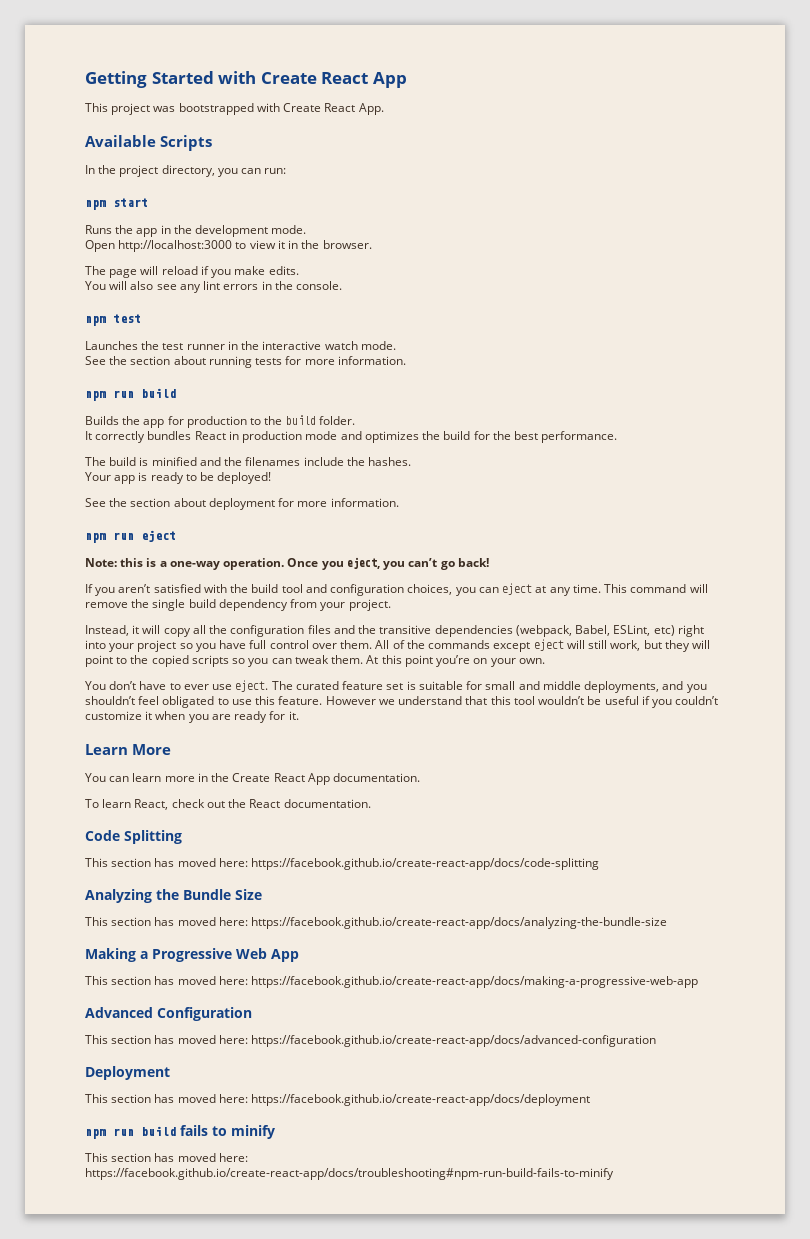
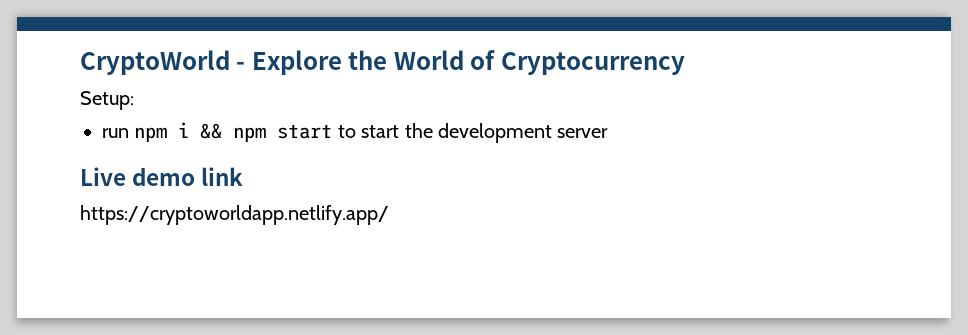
- Getting Started with Create React App
- This project was bootstrapped with Create React App.
- Available Scripts
- In the project directory, you can run:
- npm start
- Runs the app in the development mode.
- Open http://localhost:3000 to view it in the browser.
- The page will reload if you make edits.
- You will also see any lint errors in the console.
- npm test
- Launches the test runner in the interactive watch mode.
- See the section about running tests for more information.
- npm run build
- Builds the app for production to the build folder.
- It correctly bundles React in production mode and optimizes the build for the best performance.
- The build is minified and the filenames include the hashes.
- Your app is ready to be deployed!
- See the section about deployment for more information.
- npm run eject
- Note: this is a one-way operation. Once you eject, you can’t go back!
- If you aren’t satisfied with the build tool and configuration choices, you can eject at any time. This command will remove the single build dependency from your project.
- Instead, it will copy all the configuration files and the transitive dependencies (webpack, Babel, ESLint, etc) right into your project so you have full control over them. All of the commands except eject will still work, but they will point to the copied scripts so you can tweak them. At this point you’re on your own.
- You don’t have to ever use eject. The curated feature set is suitable for small and middle deployments, and you shouldn’t feel obligated to use this feature. However we understand that this tool wouldn’t be useful if you couldn’t customize it when you are ready for it.
- Learn More
- You can learn more in the Create React App documentation.
- To learn React, check out the React documentation.
- Code Splitting
- This section has moved here: https://facebook.github.io/create-react-app/docs/code-splitting
- Analyzing the Bundle Size
- This section has moved here: https://facebook.github.io/create-react-app/docs/analyzing-the-bundle-size
- Making a Progressive Web App
- This section has moved here: https://facebook.github.io/create-react-app/docs/making-a-progressive-web-app
- Advanced Configuration
- This section has moved here: https://facebook.github.io/create-react-app/docs/advanced-configuration
- Deployment
- This section has moved here: https://facebook.github.io/create-react-app/docs/deployment
- npm run build fails to minify
- This section has moved here: https://facebook.github.io/create-react-app/docs/troubleshooting#npm-run-build-fails-to-minify
+ CryptoWorld - Explore the World of Cryptocurrency
+ Setup:
+ run npm i && npm start to start the development server
+ Live demo link
+ https://cryptoworldapp.netlify.app/

